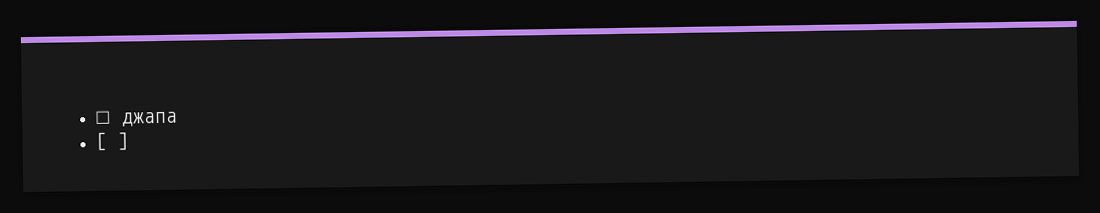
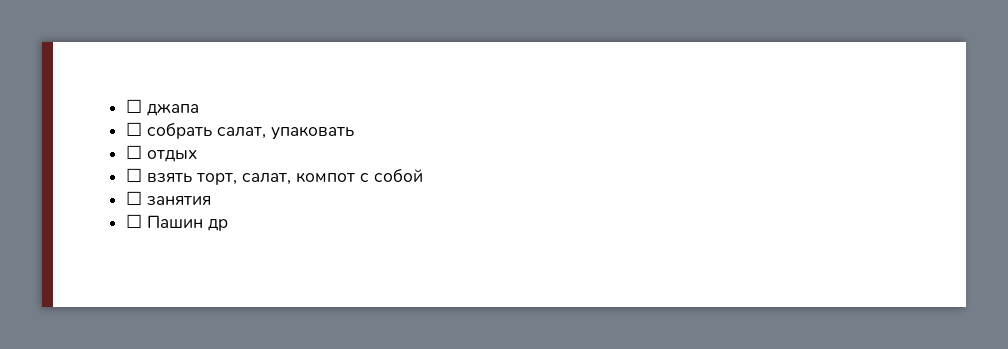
- [ ]
+ ☐ собрать салат, упаковать
+ ☐ отдых
+ ☐ взять торт, салат, компот с собой
+ ☐ занятия
+ ☐ Пашин др

